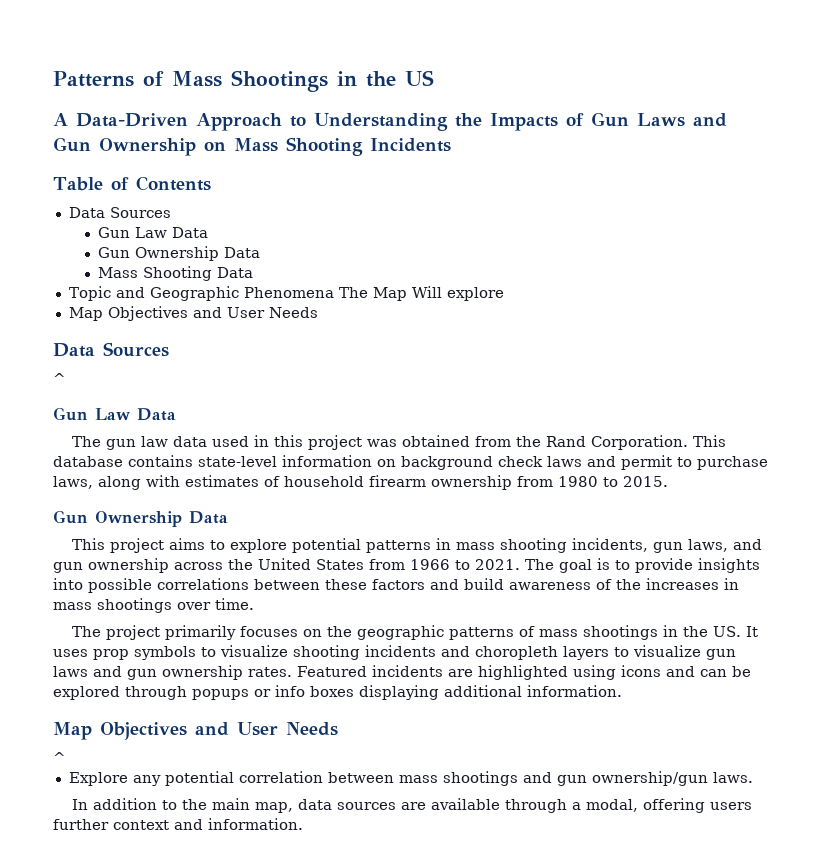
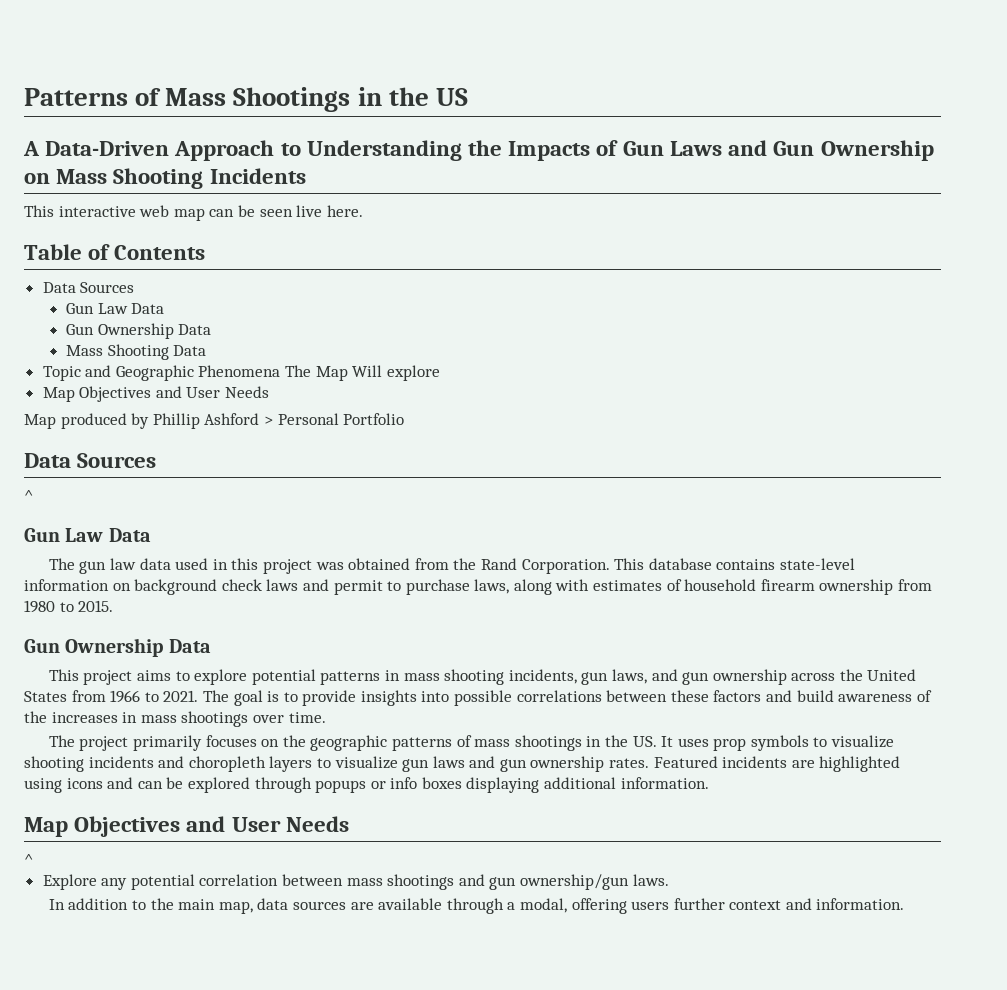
+ This interactive web map can be seen live here.
+ Map produced by Phillip Ashford > Personal Portfolio

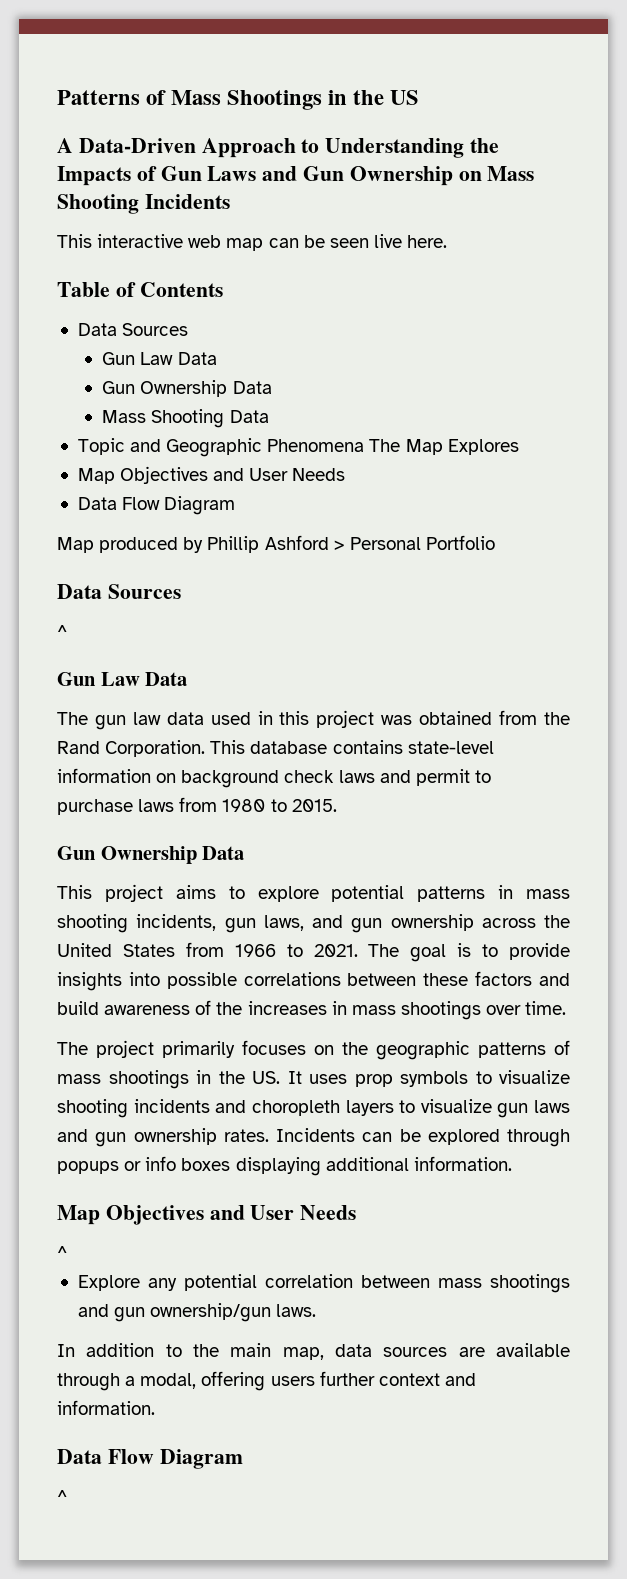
- Topic and Geographic Phenomena The Map Will explore
+ Topic and Geographic Phenomena The Map Explores
  Map Objectives and User Needs
+ Data Flow Diagram
- This database contains state-level information on background check laws and permit to purchase laws, along with estimates of household firearm ownership from 1980 to 2015.
+ This database contains state-level information on background check laws and permit to purchase laws from 1980 to 2015.
- Featured incidents are highlighted using icons and can be explored through popups or info boxes displaying additional information.
+ Incidents can be explored through popups or info boxes displaying additional information.
  In addition to the main map, data sources are available through a modal, offering users further context and information.
+ Data Flow Diagram
+ ^

